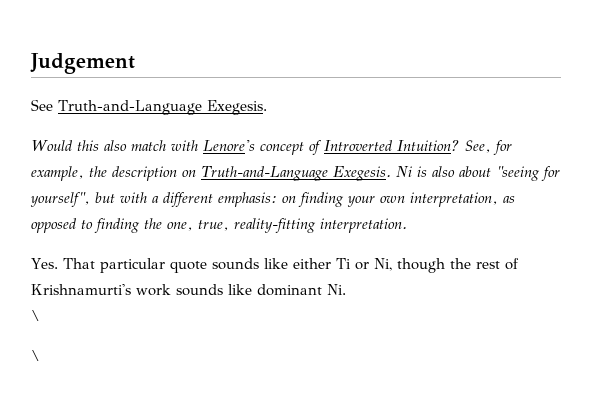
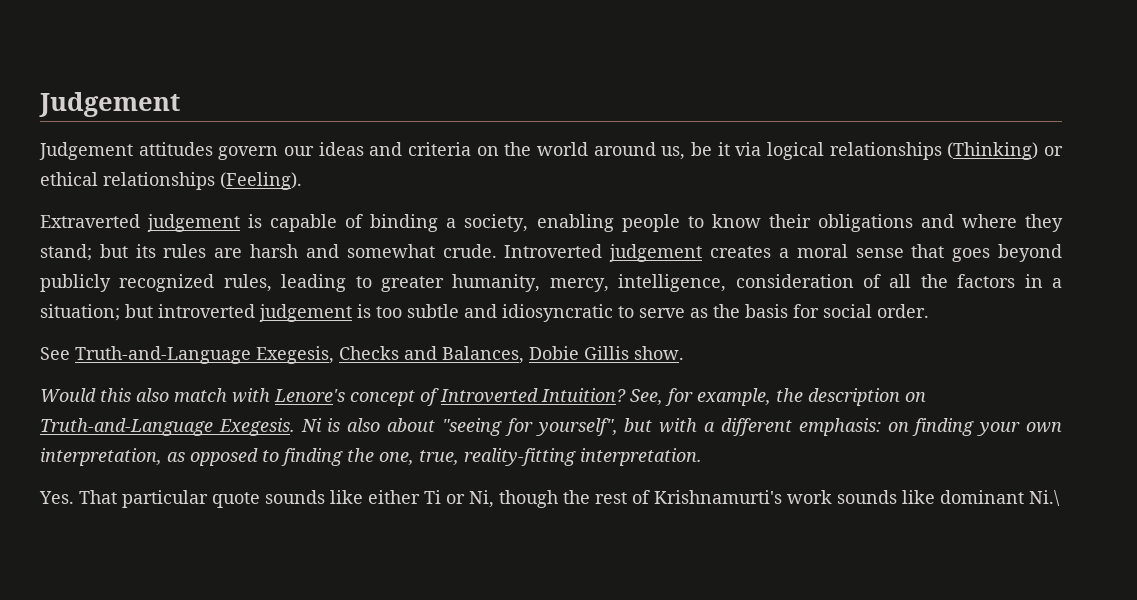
- See Truth-and-Language Exegesis.
+ Judgement attitudes govern our ideas and criteria on the world around us, be it via logical relationships (Thinking) or ethical relationships (Feeling).
+ Extraverted judgement is capable of binding a society, enabling people to know their obligations and where they stand; but its rules are harsh and somewhat crude. Introverted judgement creates a moral sense that goes beyond publicly recognized rules, leading to greater humanity, mercy, intelligence, consideration of all the factors in a situation; but introverted judgement is too subtle and idiosyncratic to serve as the basis for social order.
+ See Truth-and-Language Exegesis, Checks and Balances, Dobie Gillis show.
- Yes. That particular quote sounds like either Ti or Ni, though the rest of Krishnamurti's work sounds like dominant Ni.
- \
- \
+ Yes. That particular quote sounds like either Ti or Ni, though the rest of Krishnamurti's work sounds like dominant Ni.\

